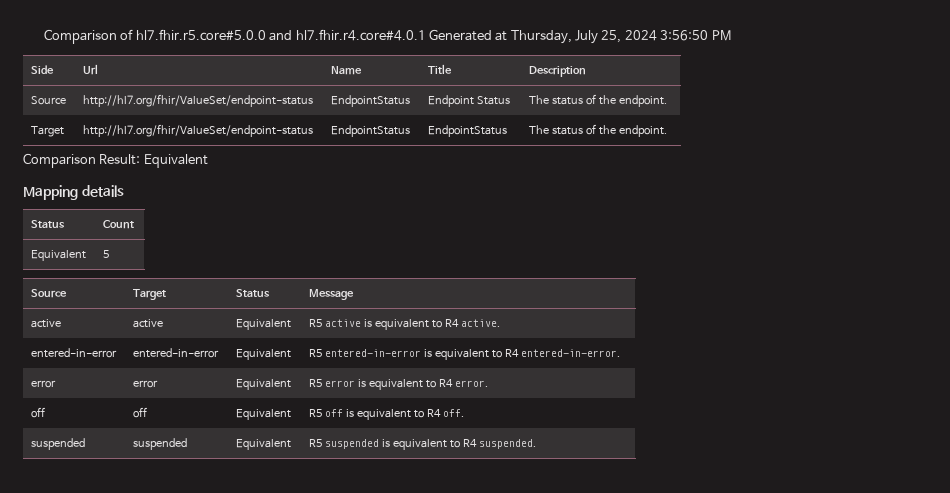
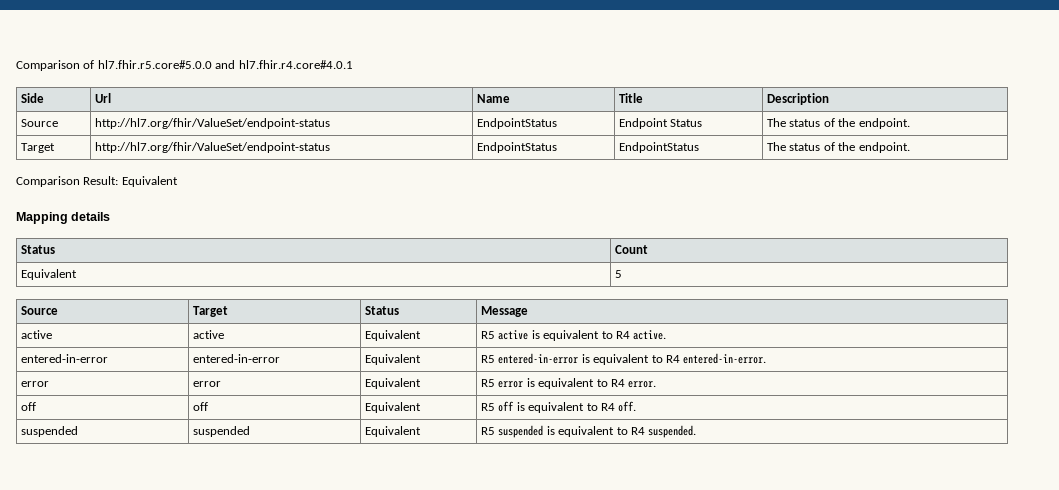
- Comparison of hl7.fhir.r5.core#5.0.0 and hl7.fhir.r4.core#4.0.1 Generated at Thursday, July 25, 2024 3:56:50 PM
+ Comparison of hl7.fhir.r5.core#5.0.0 and hl7.fhir.r4.core#4.0.1

